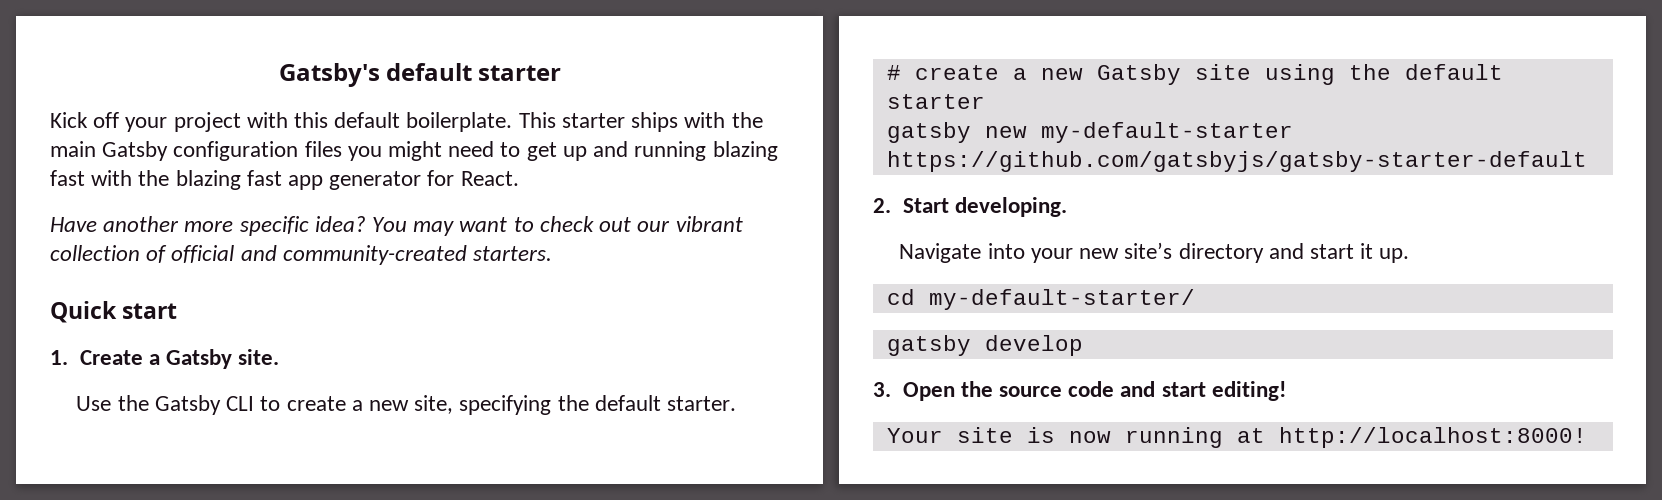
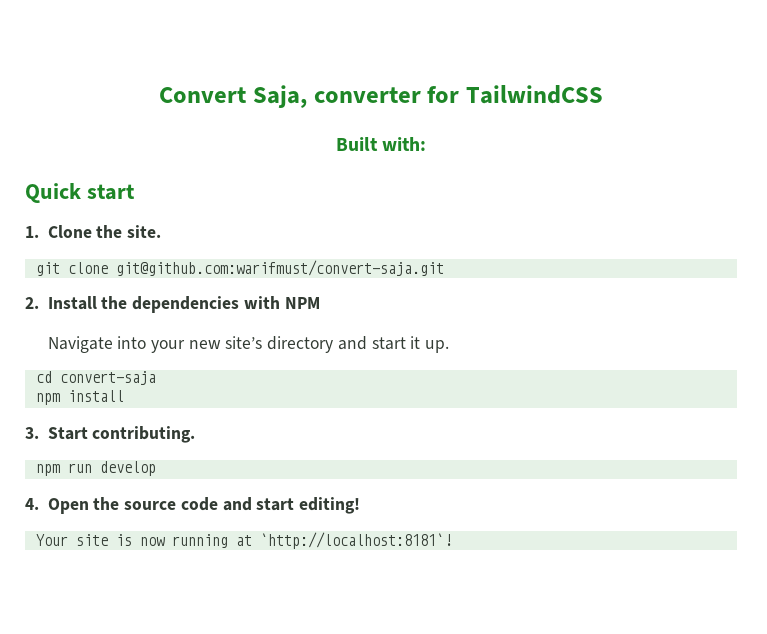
- Gatsby's default starter
- Kick off your project with this default boilerplate. This starter ships with the main Gatsby configuration files you might need to get up and running blazing fast with the blazing fast app generator for React.
- Have another more specific idea? You may want to check out our vibrant collection of official and community-created starters.
+ Convert Saja, converter for TailwindCSS
+ Built with:
  Quick start
- 1. Create a Gatsby site.
- Use the Gatsby CLI to create a new site, specifying the default starter.
- # create a new Gatsby site using the default starter
- gatsby new my-default-starter https://github.com/gatsbyjs/gatsby-starter-default
- 2. Start developing.
+ 1. Clone the site.
+ git clone git@github.com:warifmust/convert-saja.git
+ 2. Install the dependencies with NPM
- cd my-default-starter/
- gatsby develop
+ cd convert-saja
+ npm install
+ 3. Start contributing.
+ npm run develop
- 3. Open the source code and start editing!
+ 4. Open the source code and start editing!
- Your site is now running at http://localhost:8000!
+ Your site is now running at `http://localhost:8181`!

